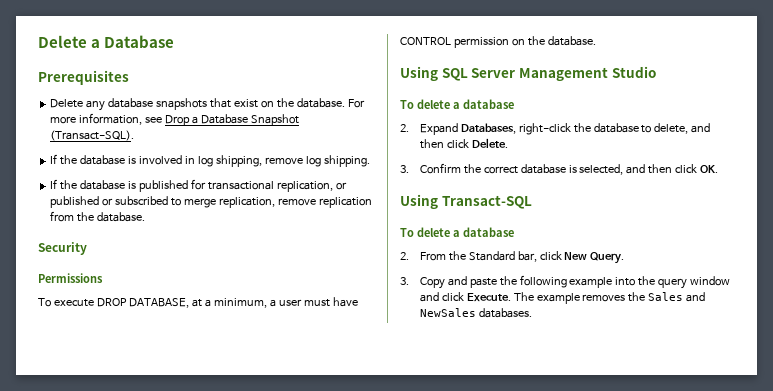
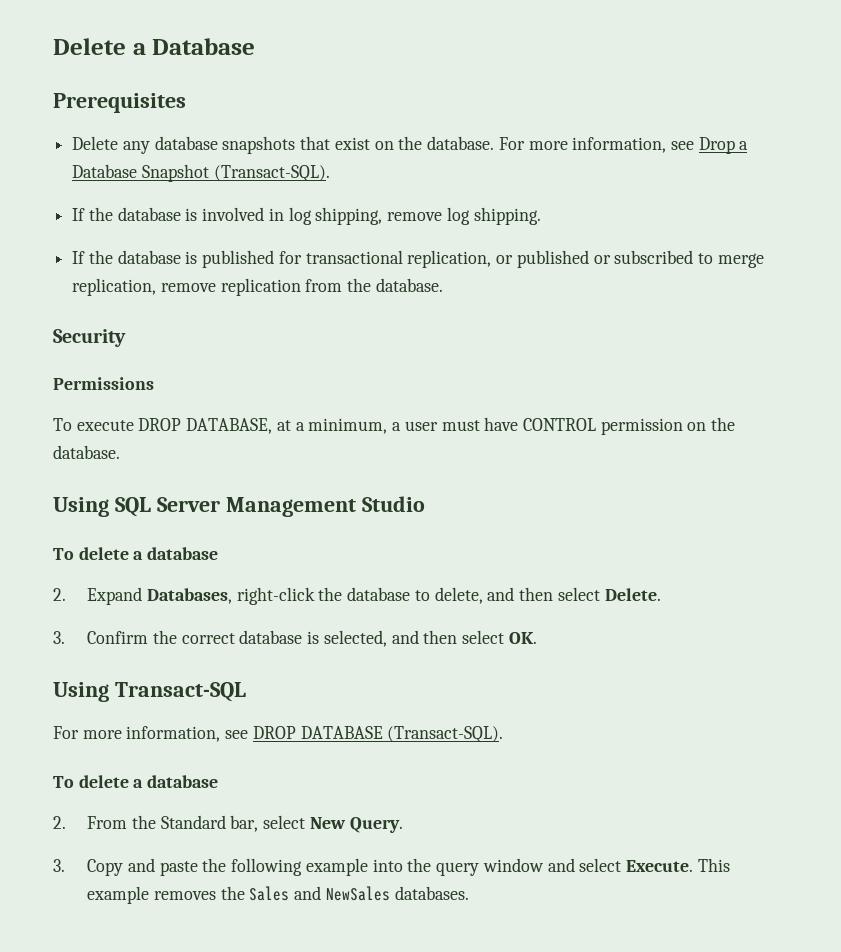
- 2. Expand Databases, right-click the database to delete, and then click Delete.
+ 2. Expand Databases, right-click the database to delete, and then select Delete.
- 3. Confirm the correct database is selected, and then click OK.
+ 3. Confirm the correct database is selected, and then select OK.
+ For more information, see DROP DATABASE (Transact-SQL).
- 2. From the Standard bar, click New Query.
+ 2. From the Standard bar, select New Query.
- 3. Copy and paste the following example into the query window and click Execute. The example removes the Sales and NewSales databases.
+ 3. Copy and paste the following example into the query window and select Execute. This example removes the Sales and NewSales databases.

